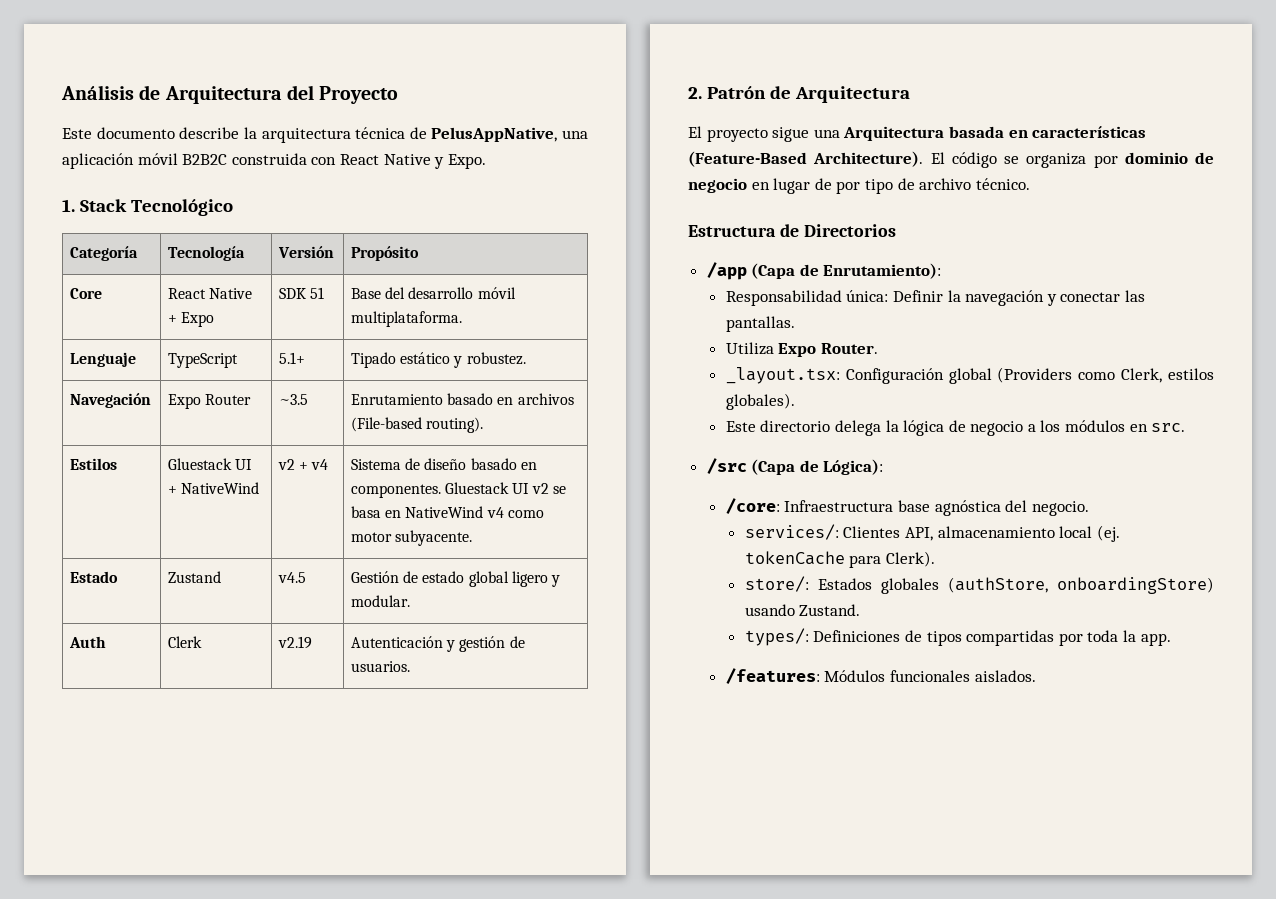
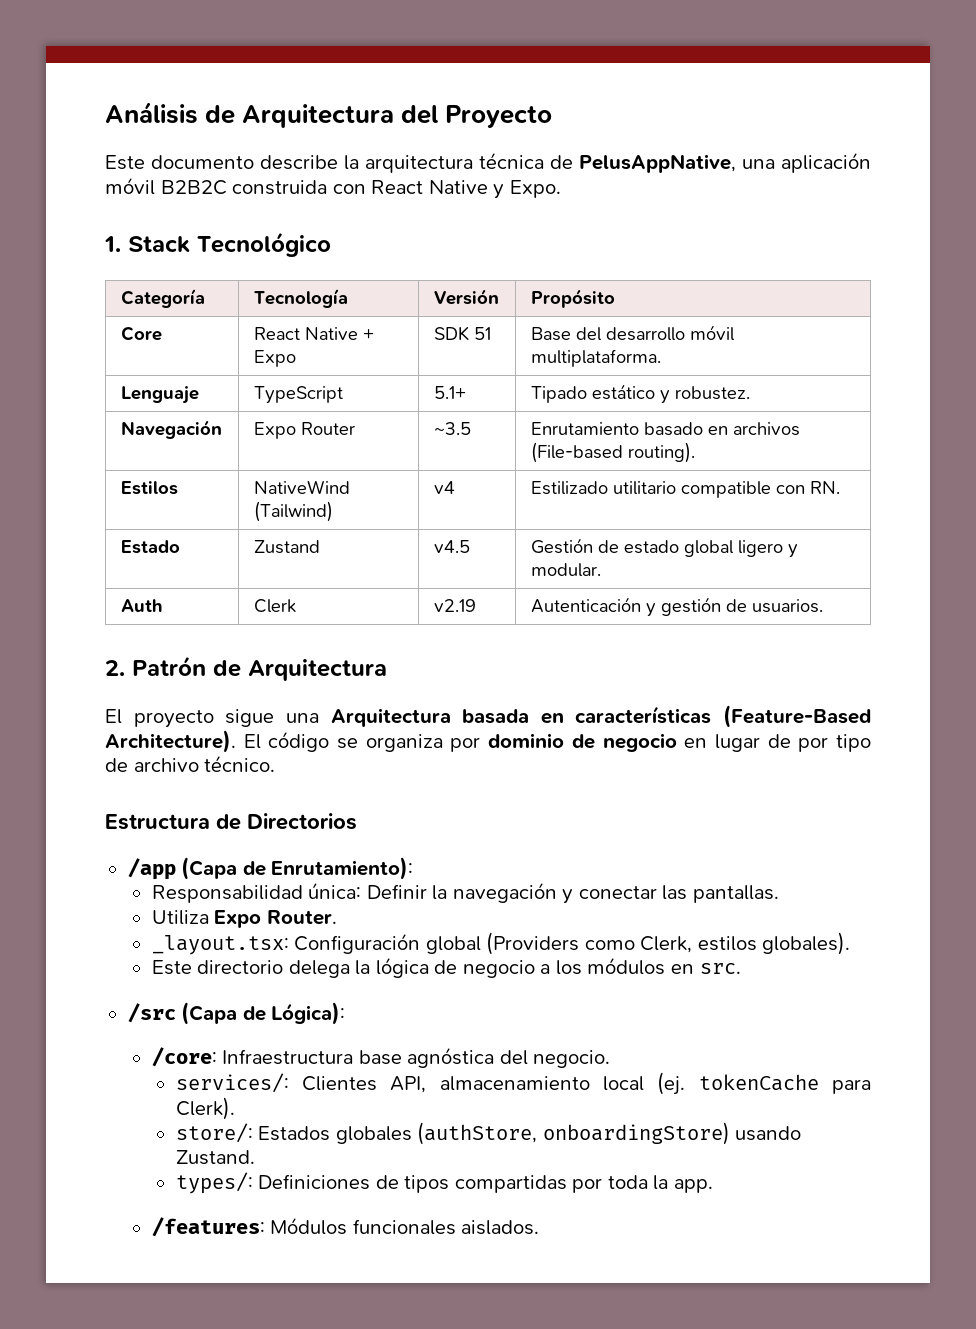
- Estilos | Gluestack UI + NativeWind | v2 + v4 | Sistema de diseño basado en componentes. Gluestack UI v2 se basa en NativeWind v4 como motor subyacente.
+ Estilos | NativeWind (Tailwind) | v4 | Estilizado utilitario compatible con RN.

